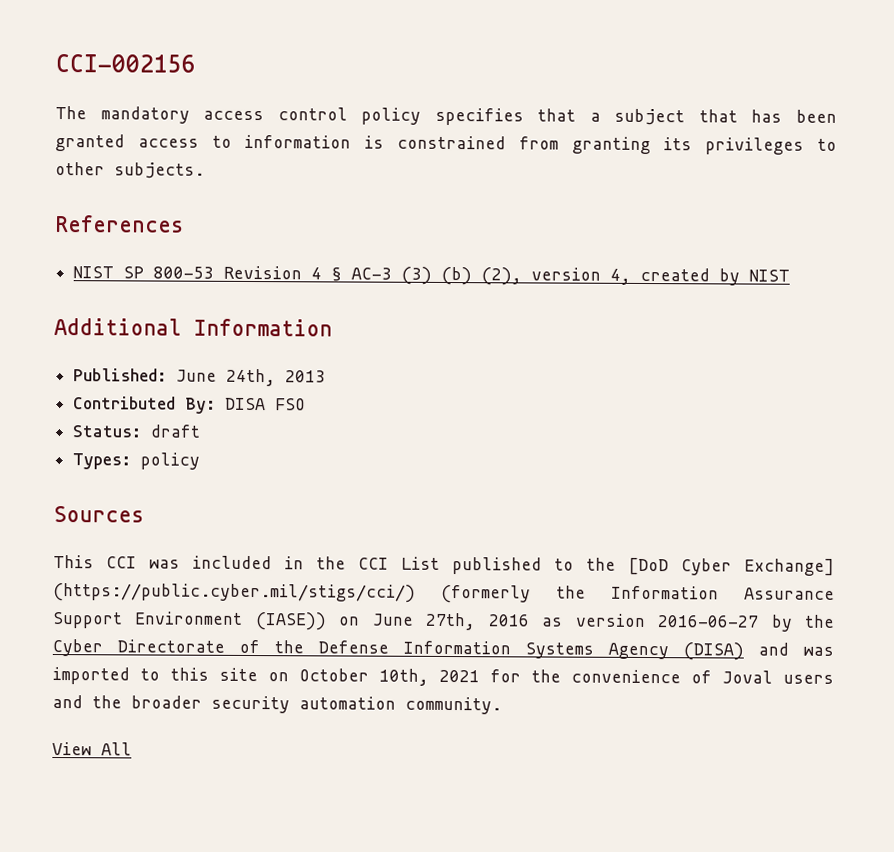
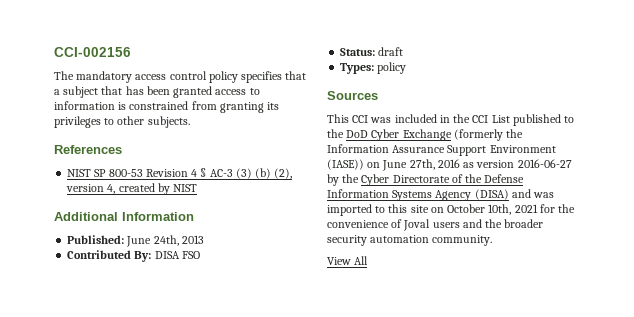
- This CCI was included in the CCI List published to the [DoD Cyber Exchange] (https://public.cyber.mil/stigs/cci/) (formerly the Information Assurance Support Environment (IASE)) on June 27th, 2016 as version 2016-06-27 by the Cyber Directorate of the Defense Information Systems Agency (DISA) and was imported to this site on October 10th, 2021 for the convenience of Joval users and the broader security automation community.
+ This CCI was included in the CCI List published to the DoD Cyber Exchange (formerly the Information Assurance Support Environment (IASE)) on June 27th, 2016 as version 2016-06-27 by the Cyber Directorate of the Defense Information Systems Agency (DISA) and was imported to this site on October 10th, 2021 for the convenience of Joval users and the broader security automation community.

